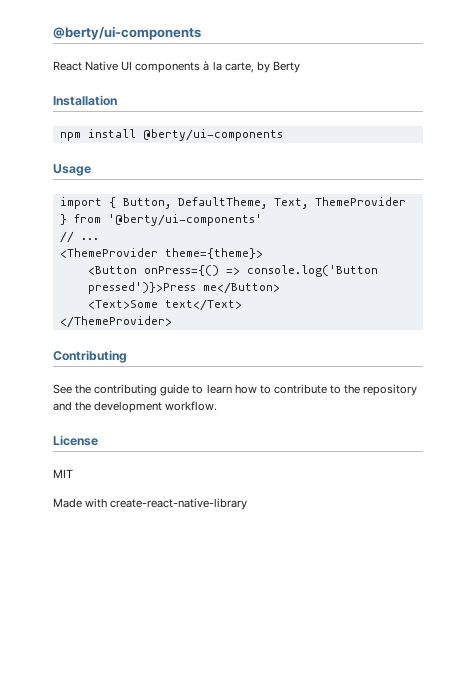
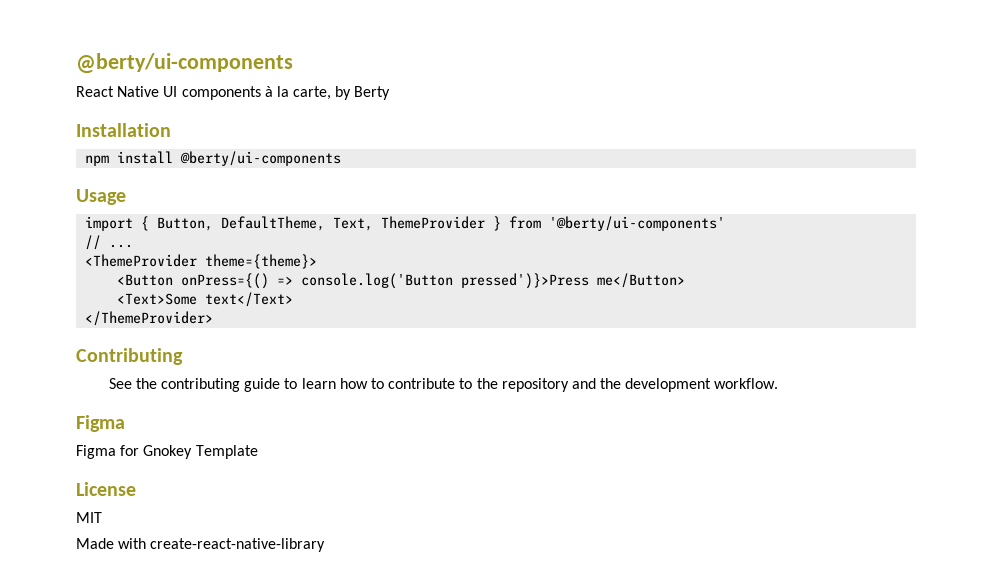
  See the contributing guide to learn how to contribute to the repository and the development workflow.
+ Figma
+ Figma for Gnokey Template

